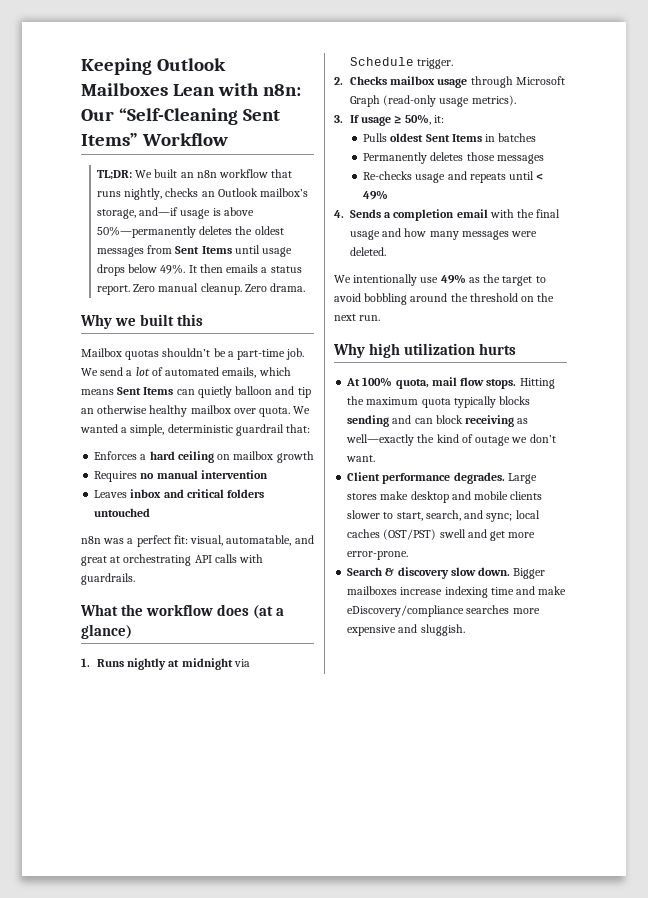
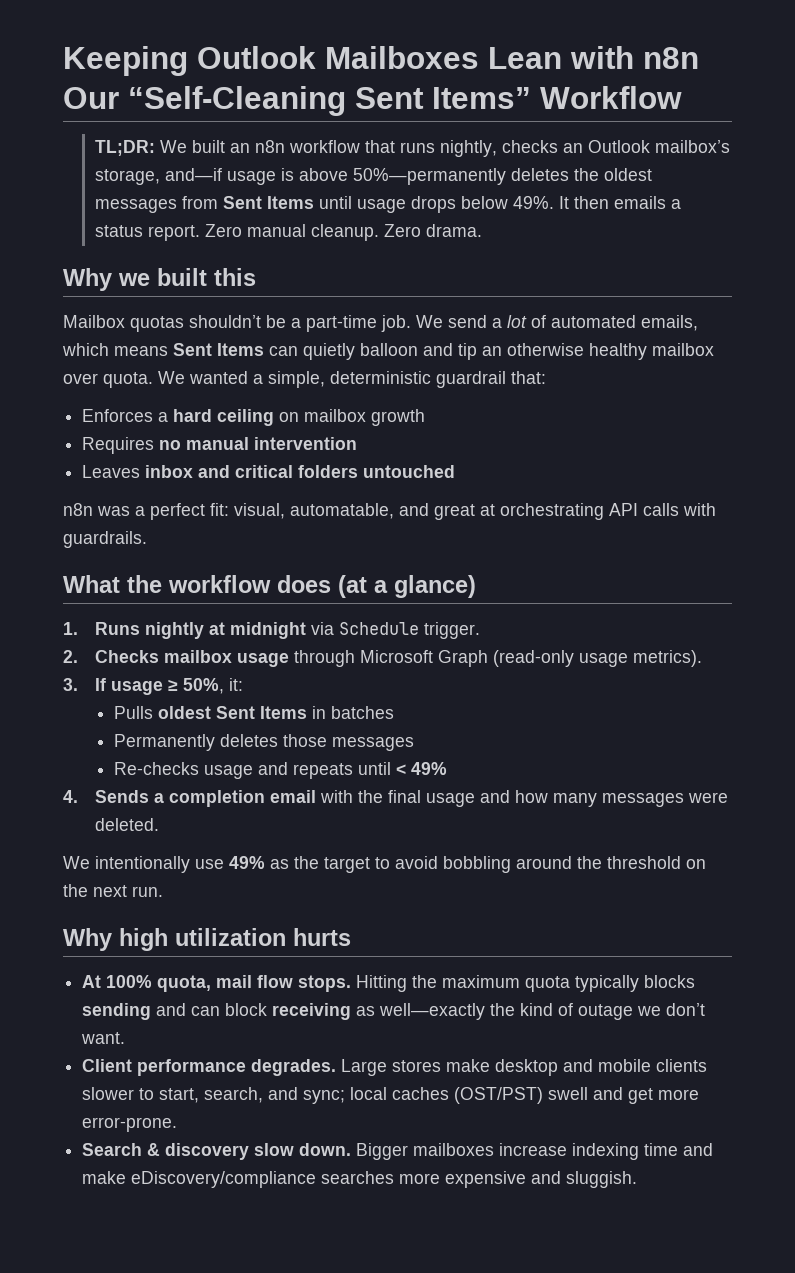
- Keeping Outlook Mailboxes Lean with n8n: Our “Self-Cleaning Sent Items” Workflow
+ Keeping Outlook Mailboxes Lean with n8n Our “Self-Cleaning Sent Items” Workflow

